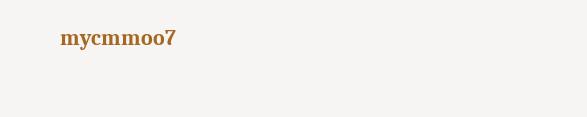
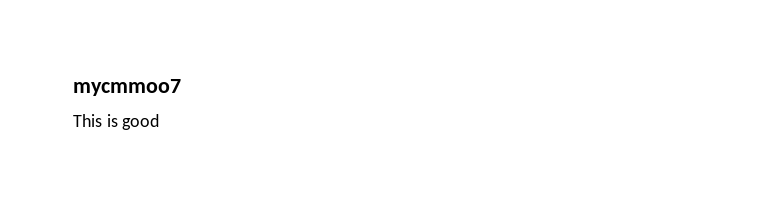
+ This is good

